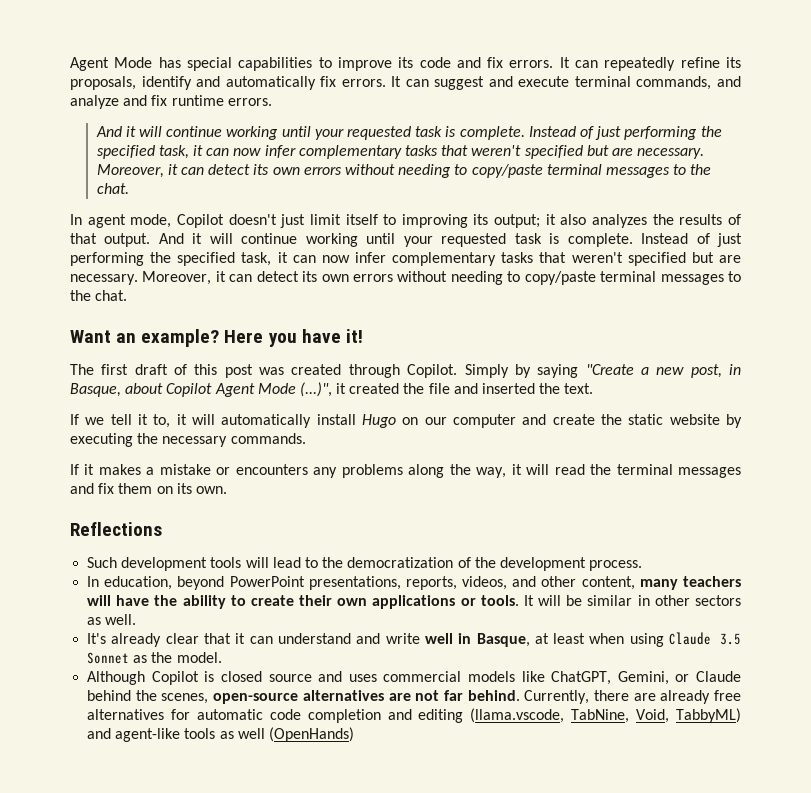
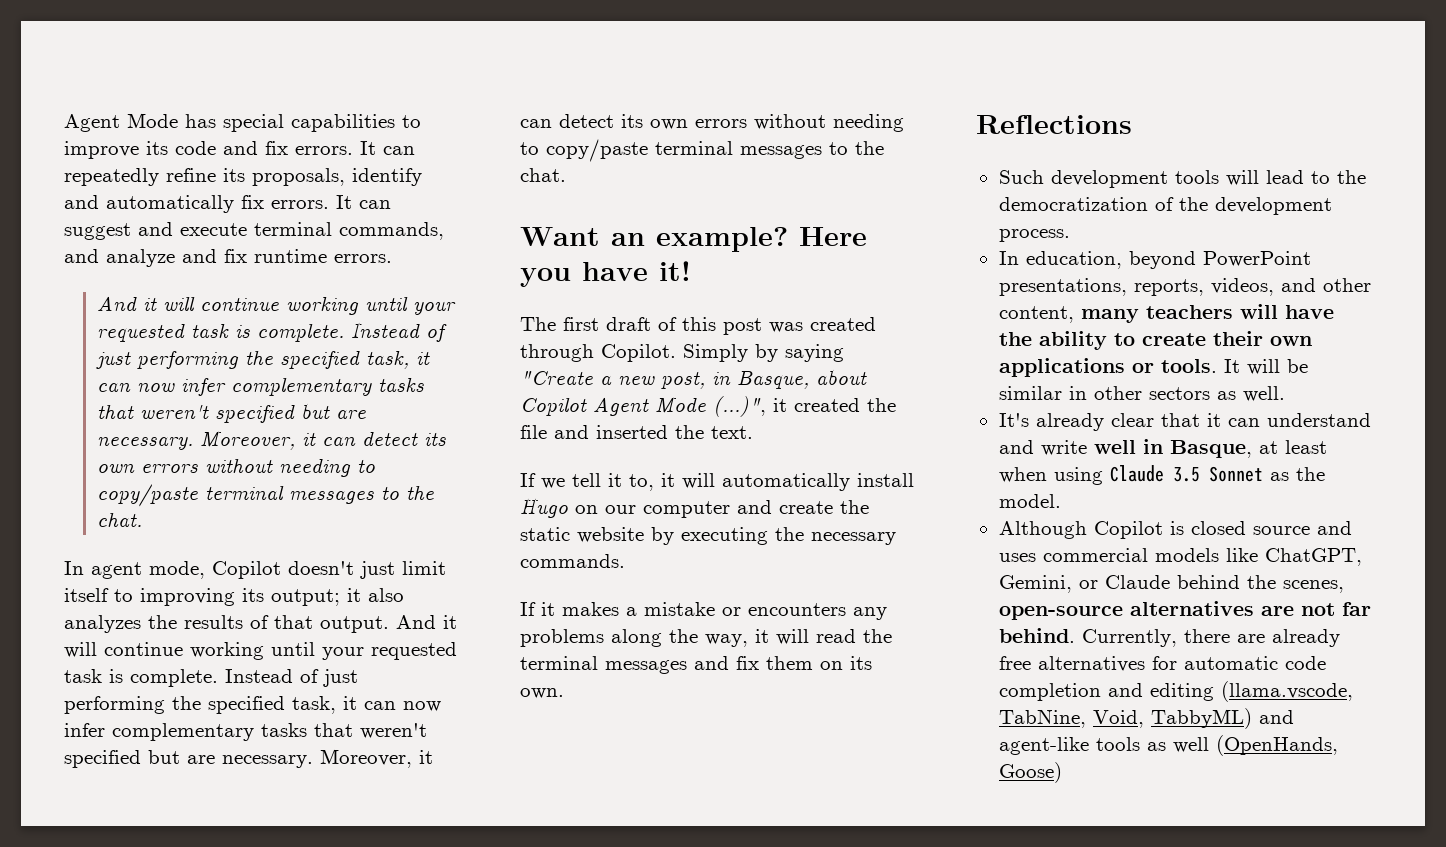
- Currently, there are already free alternatives for automatic code completion and editing (llama.vscode, TabNine, Void, TabbyML) and agent-like tools as well (OpenHands)
+ Currently, there are already free alternatives for automatic code completion and editing (llama.vscode, TabNine, Void, TabbyML) and agent-like tools as well (OpenHands, Goose)

